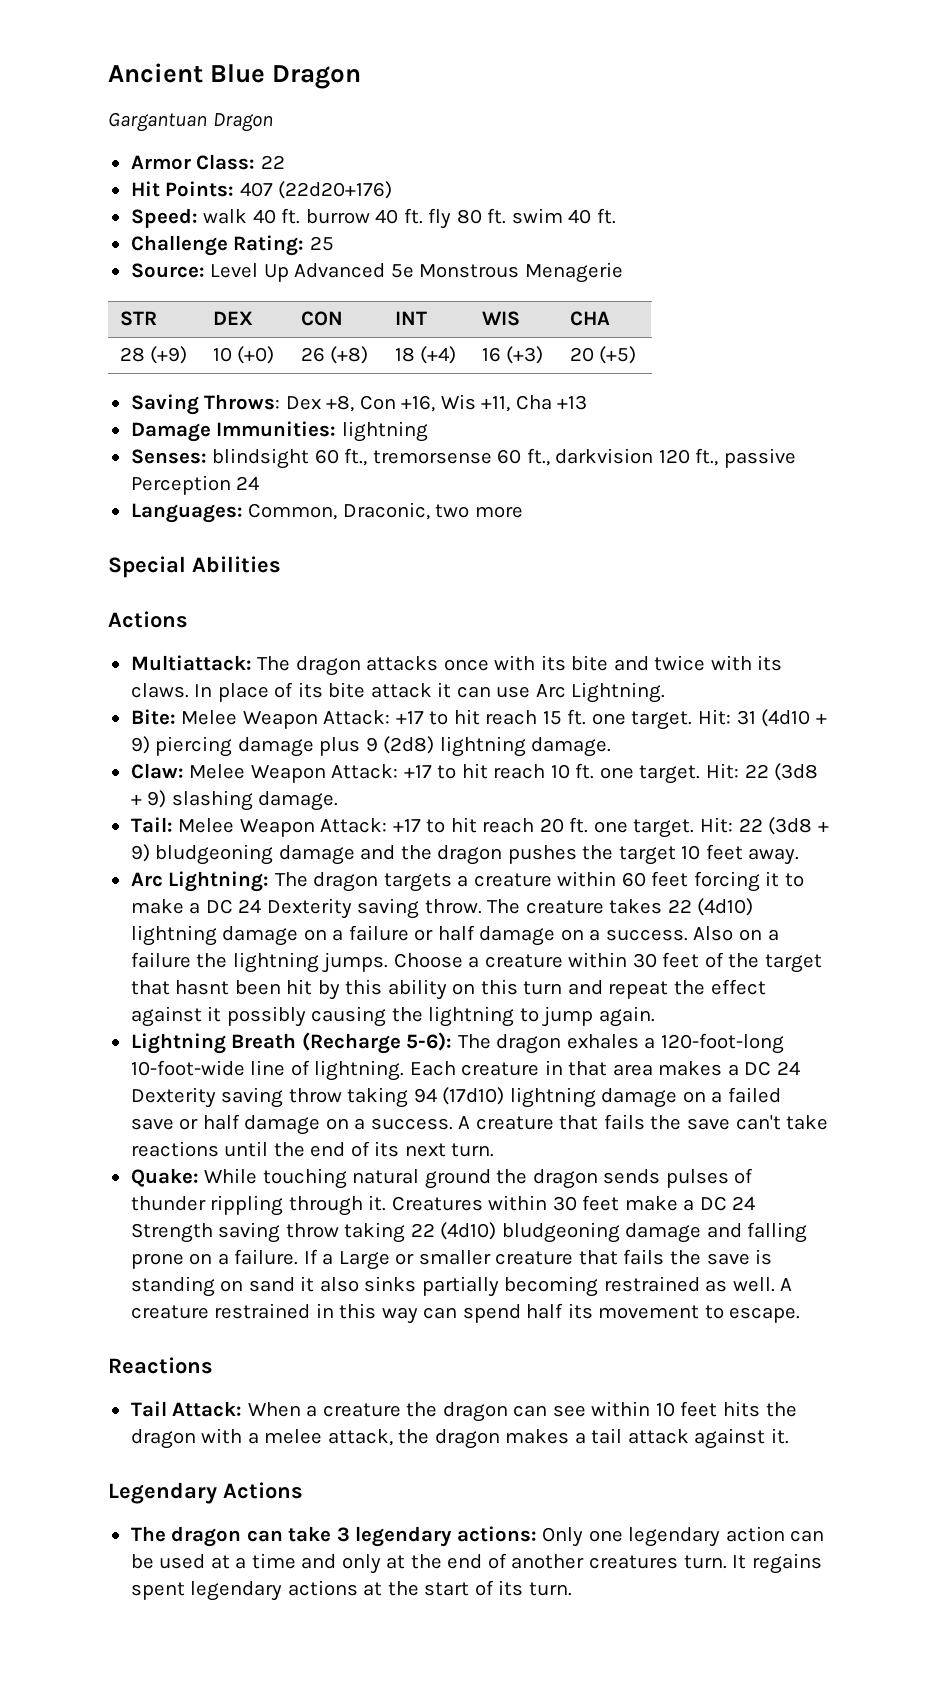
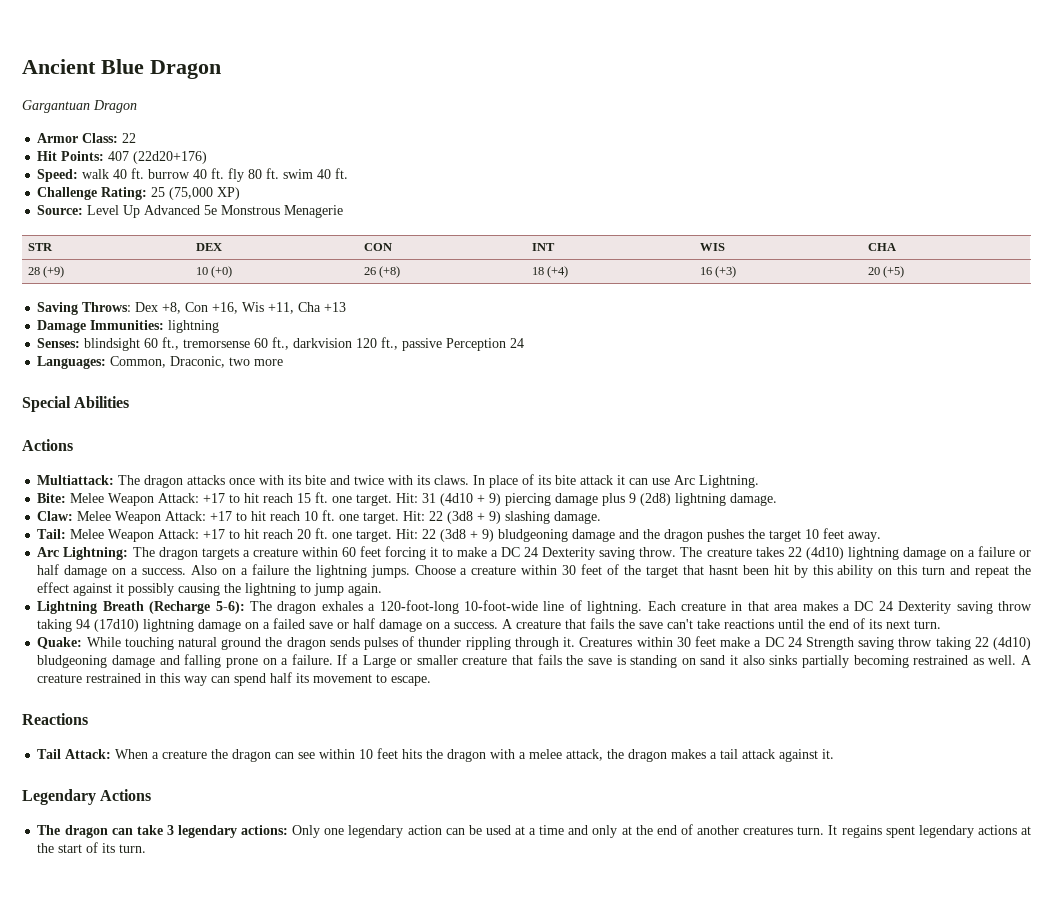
- Challenge Rating: 25
+ Challenge Rating: 25 (75,000 XP)

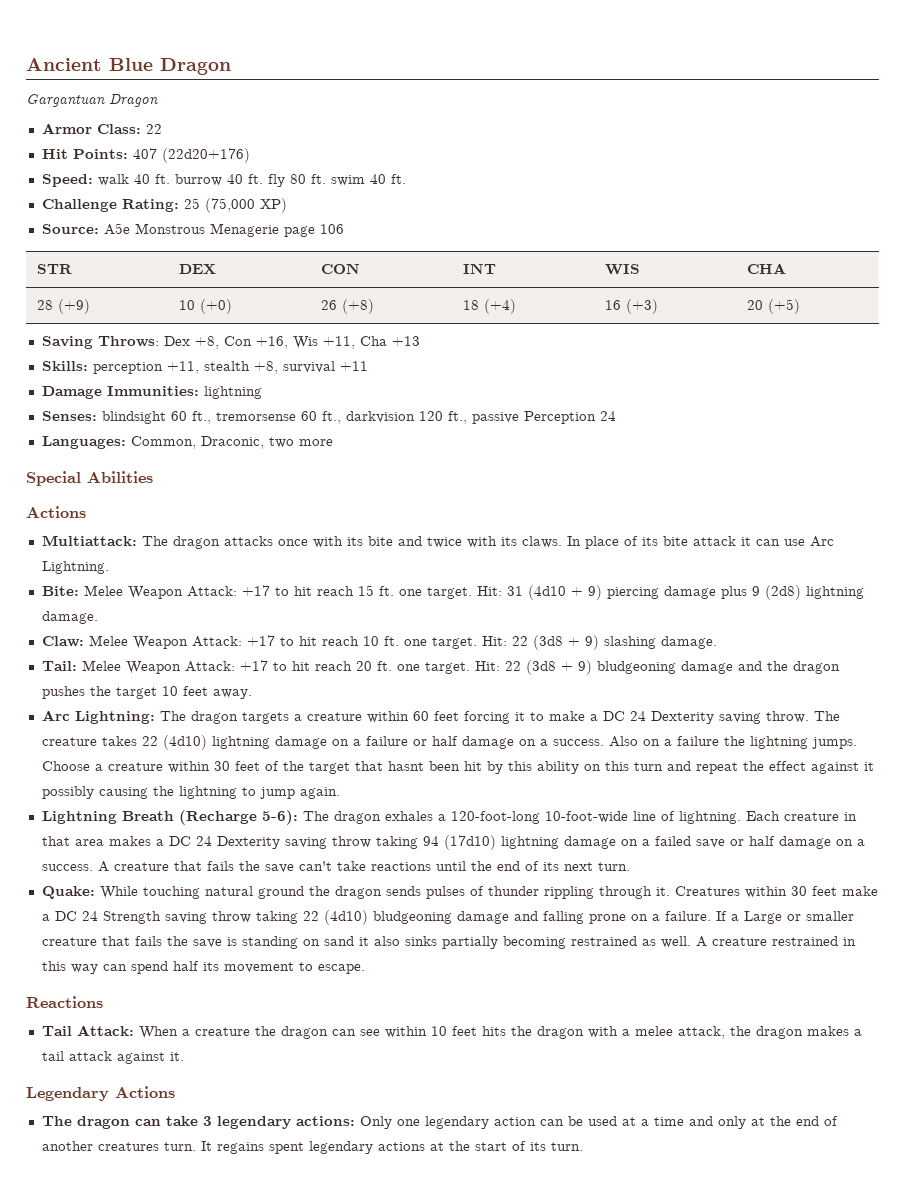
- Source: Level Up Advanced 5e Monstrous Menagerie
+ Source: A5e Monstrous Menagerie page 106
+ Skills: perception +11, stealth +8, survival +11

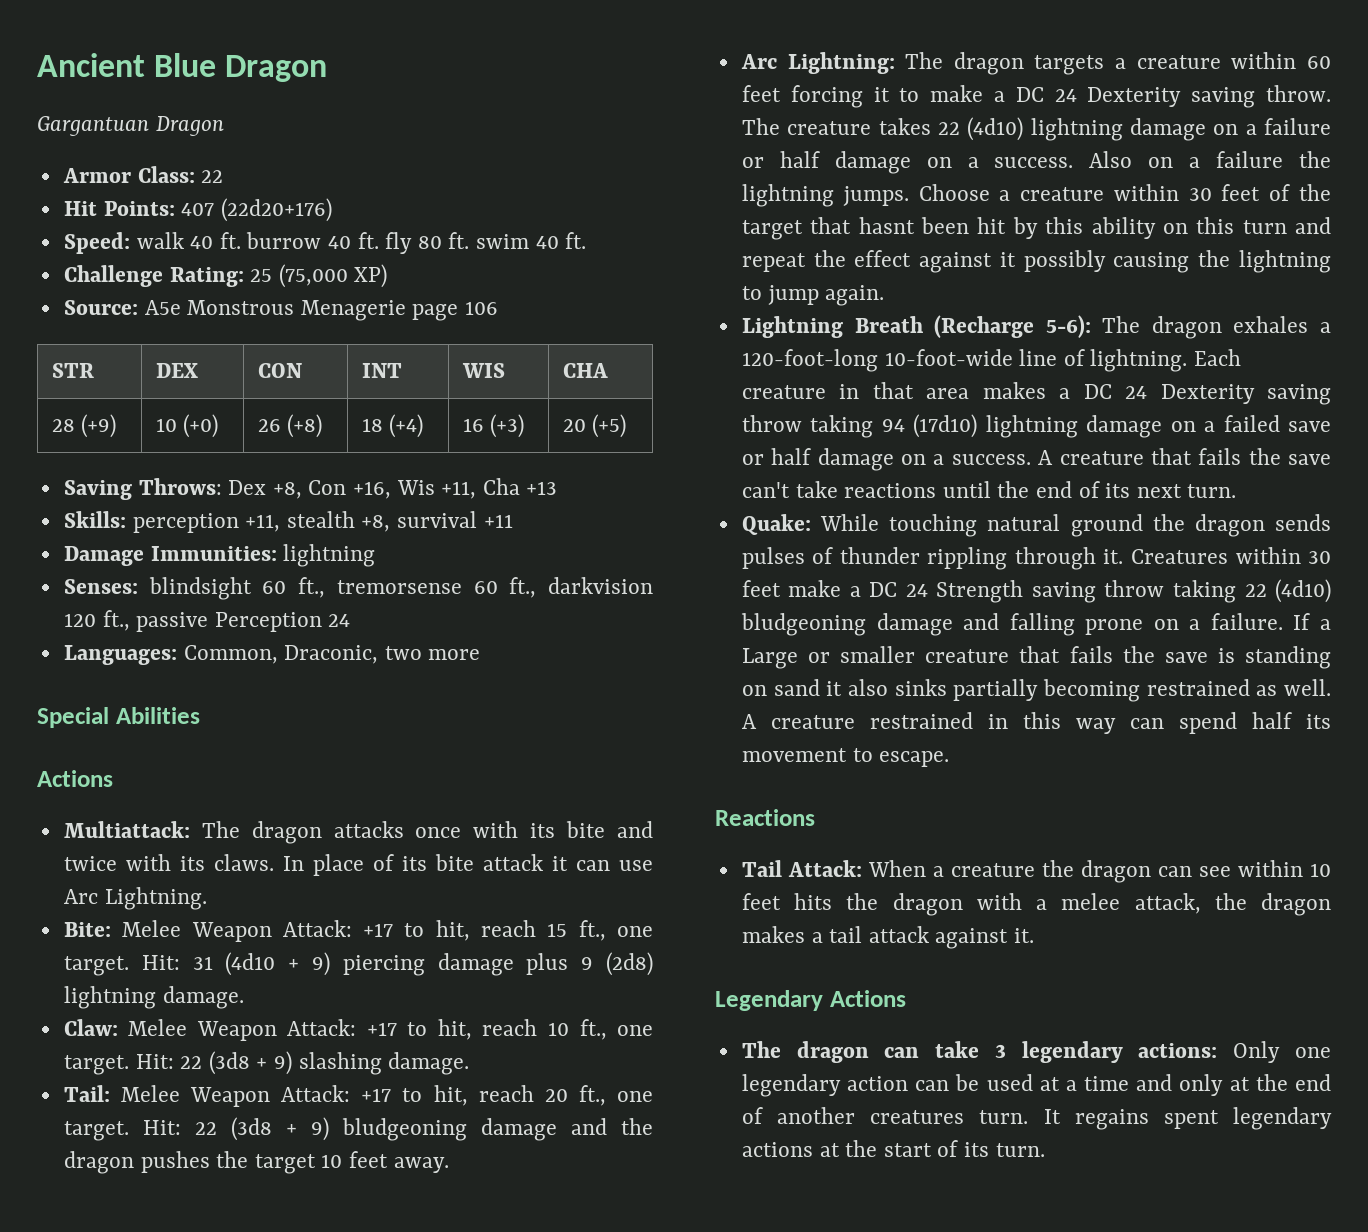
- Bite: Melee Weapon Attack: +17 to hit reach 15 ft. one target.
+ Bite: Melee Weapon Attack: +17 to hit, reach 15 ft., one target.
- Claw: Melee Weapon Attack: +17 to hit reach 10 ft. one target.
+ Claw: Melee Weapon Attack: +17 to hit, reach 10 ft., one target.
- Tail: Melee Weapon Attack: +17 to hit reach 20 ft. one target.
+ Tail: Melee Weapon Attack: +17 to hit, reach 20 ft., one target.

